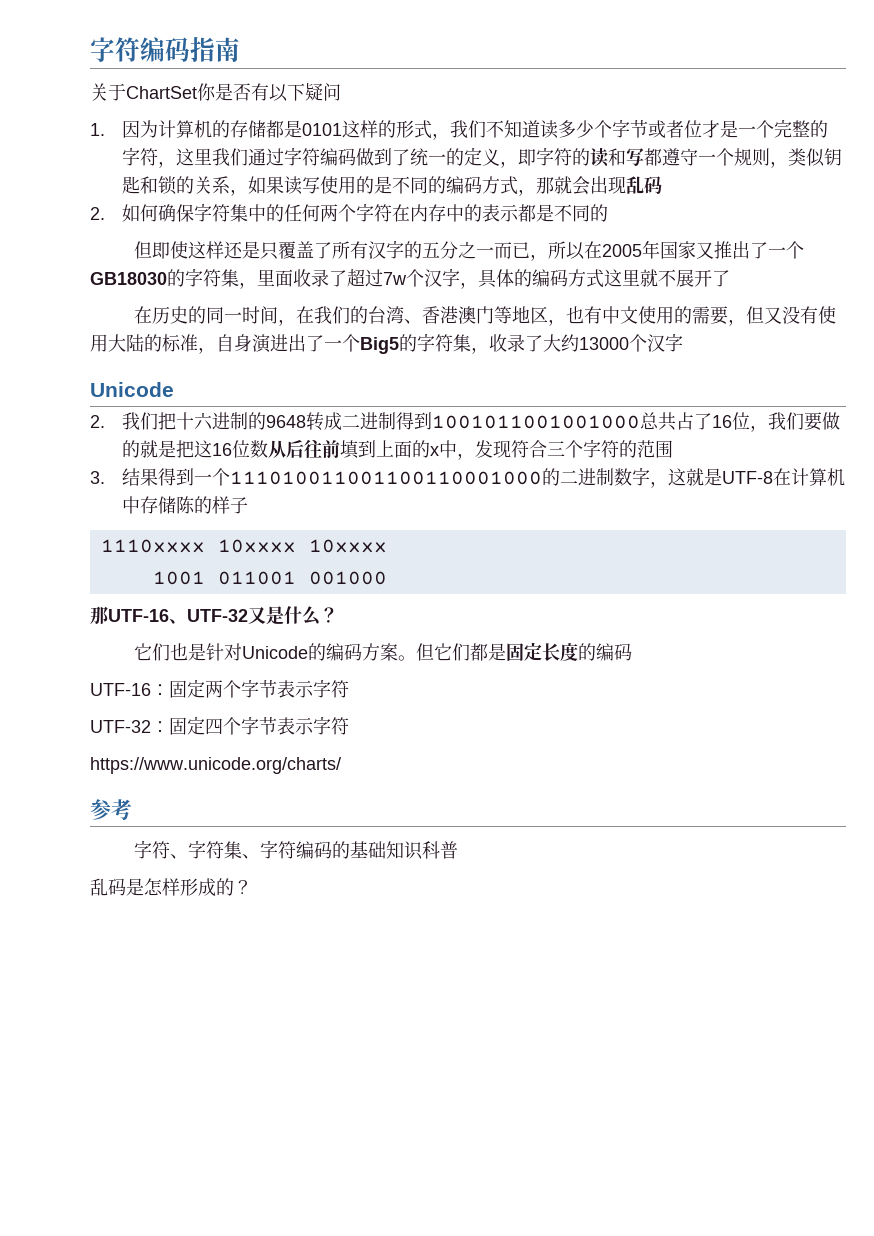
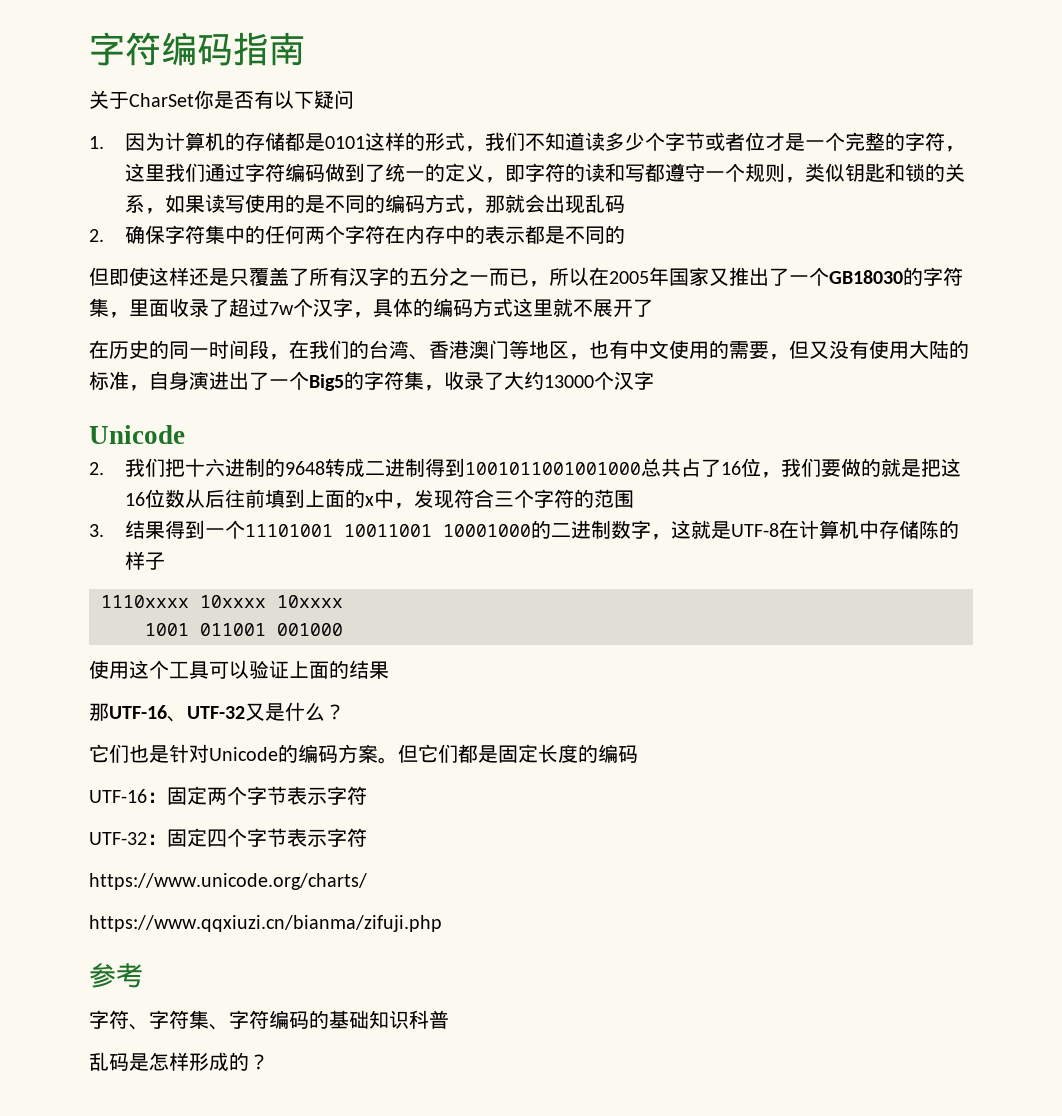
- 关于ChartSet你是否有以下疑问
+ 关于CharSet你是否有以下疑问
- 2.如何确保字符集中的任何两个字符在内存中的表示都是不同的
+ 2.确保字符集中的任何两个字符在内存中的表示都是不同的
- 在历史的同一时间，在我们的台湾、香港澳门等地区，也有中文使用的需要，但又没有使用大陆的标准，自身演进出了一个Big5的字符集，收录了大约13000个汉字
+ 在历史的同一时间段，在我们的台湾、香港澳门等地区，也有中文使用的需要，但又没有使用大陆的标准，自身演进出了一个Big5的字符集，收录了大约13000个汉字
- 3.结果得到一个111010011001100110001000的二进制数字，这就是UTF-8在计算机中存储陈的样子
+ 3.结果得到一个11101001 10011001 10001000的二进制数字，这就是UTF-8在计算机中存储陈的样子
+ 使用这个工具可以验证上面的结果
+ https://www.qqxiuzi.cn/bianma/zifuji.php

